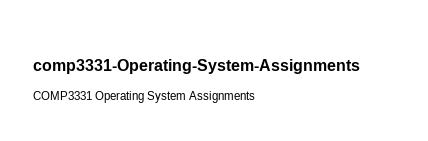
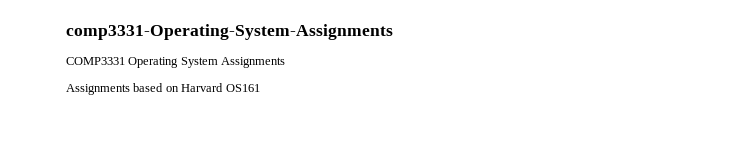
+ Assignments based on Harvard OS161

